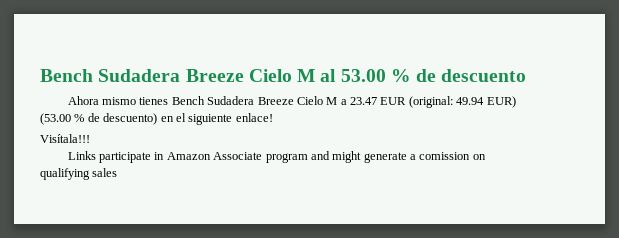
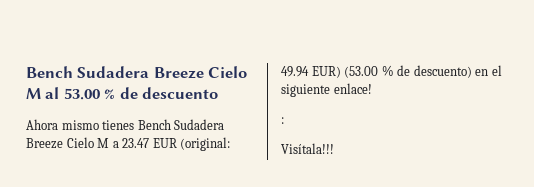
+ :
- Links participate in Amazon Associate program and might generate a comission on qualifying sales

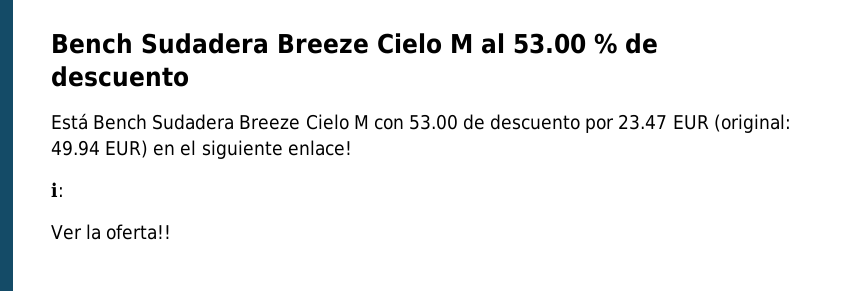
- Ahora mismo tienes Bench Sudadera Breeze Cielo M a 23.47 EUR (original: 49.94 EUR) (53.00 % de descuento) en el siguiente enlace!
+ Está Bench Sudadera Breeze Cielo M con 53.00 de descuento por 23.47 EUR (original: 49.94 EUR) en el siguiente enlace!
- :
- Visítala!!!
+ ℹ:
+ Ver la oferta!!

